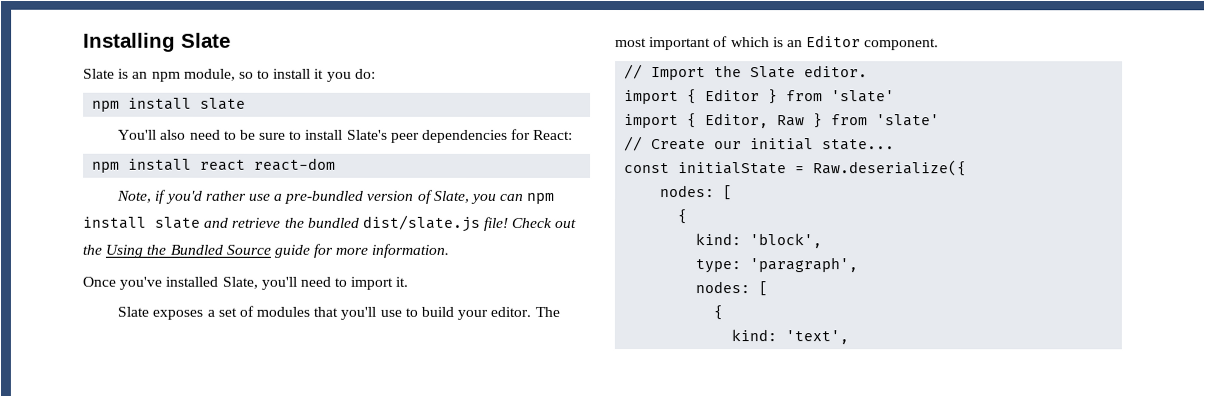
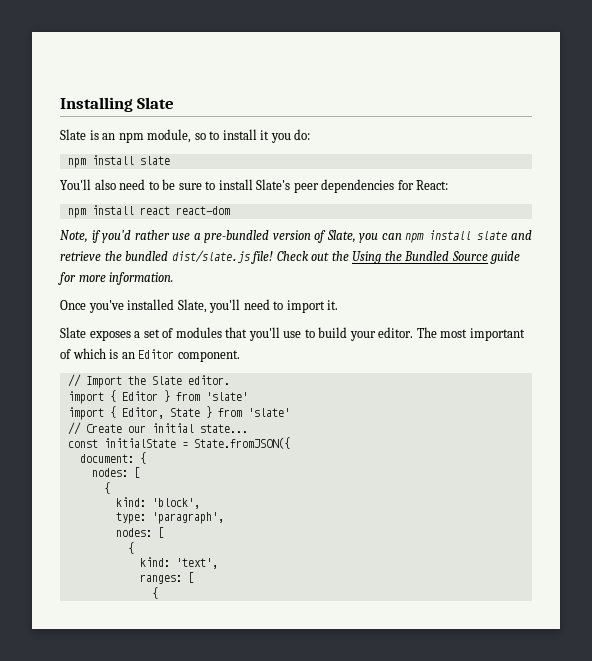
- import { Editor, Raw } from 'slate'
+ import { Editor, State } from 'slate'
- const initialState = Raw.deserialize({
+ const initialState = State.fromJSON({
+ document: {
+ ranges: [
+ {

